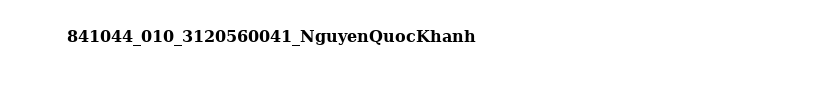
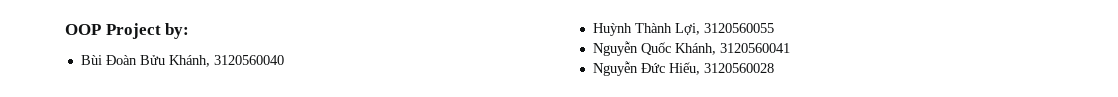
- 841044_010_3120560041_NguyenQuocKhanh
+ OOP Project by:
+ Bùi Đoàn Bửu Khánh, 3120560040
+ Huỳnh Thành Lợi, 3120560055
+ Nguyễn Quốc Khánh, 3120560041
+ Nguyễn Đức Hiếu, 3120560028

